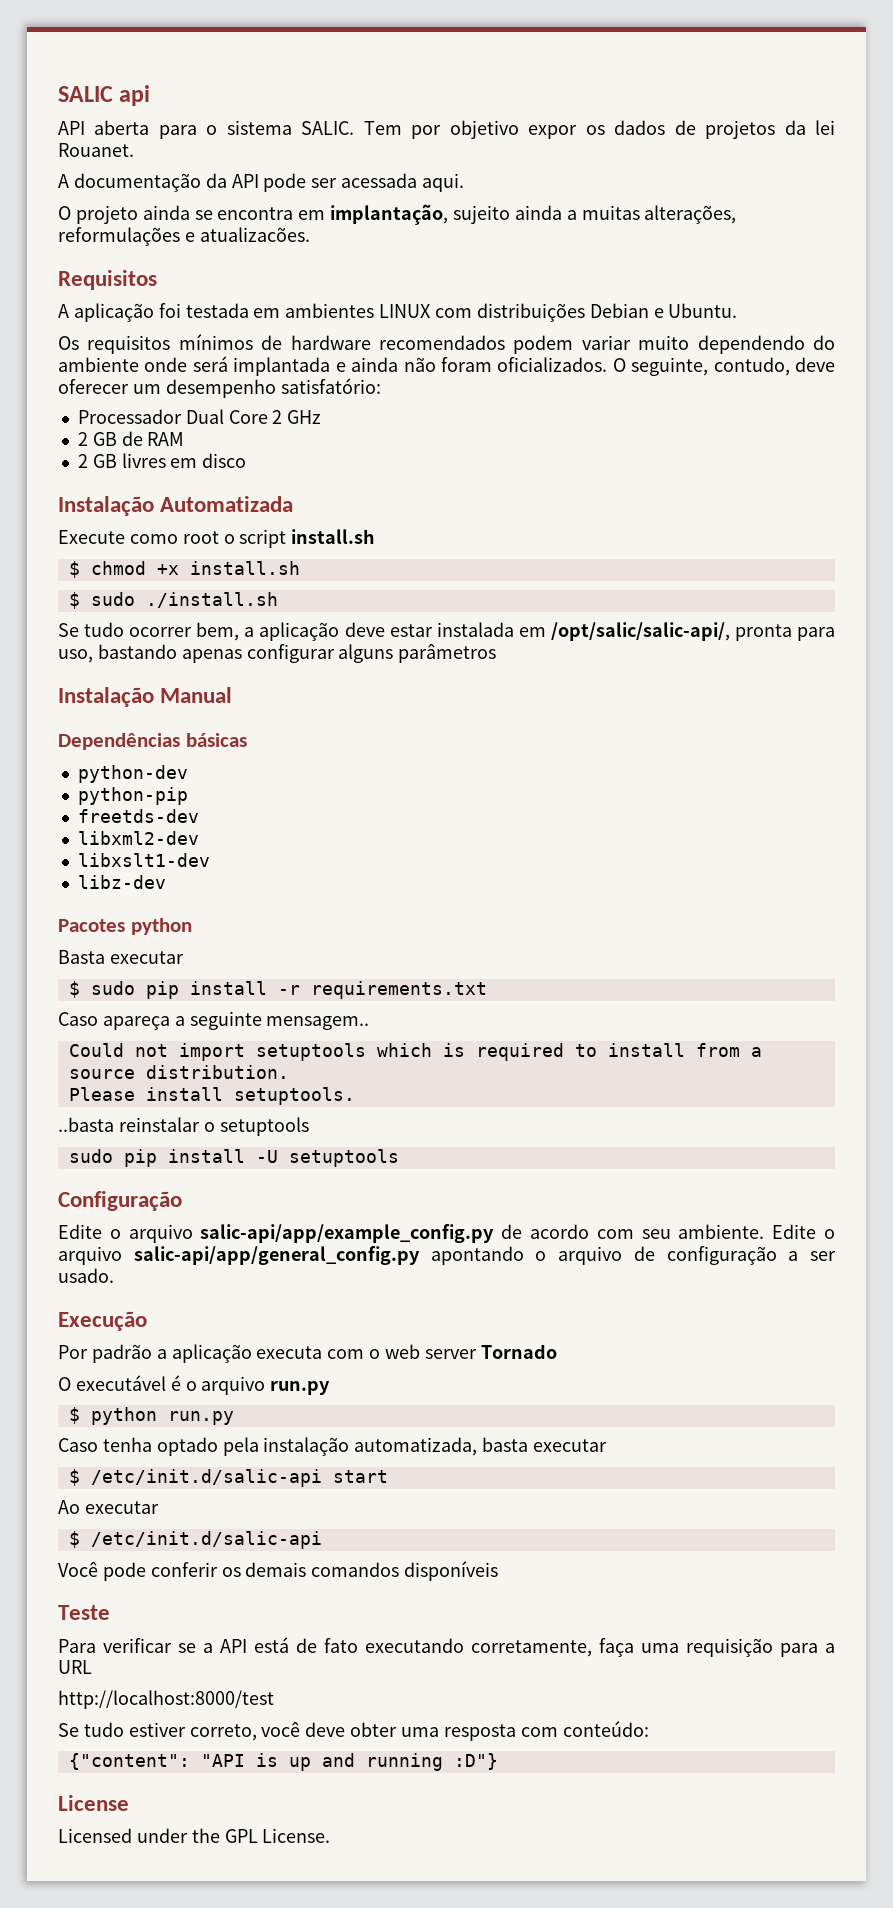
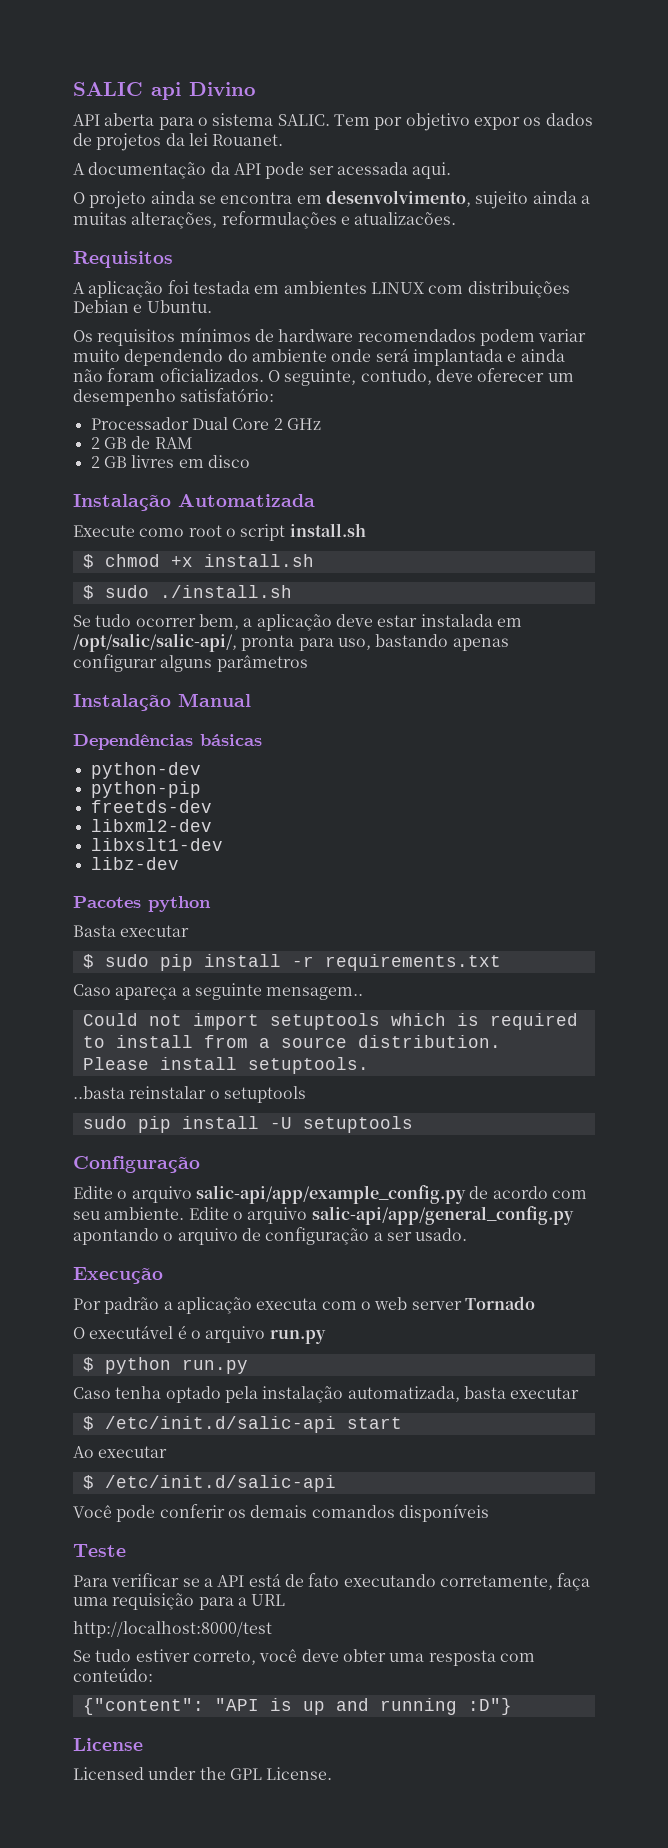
- SALIC api
+ SALIC api Divino
- O projeto ainda se encontra em implantação, sujeito ainda a muitas alterações, reformulações e atualizacões.
+ O projeto ainda se encontra em desenvolvimento, sujeito ainda a muitas alterações, reformulações e atualizacões.

